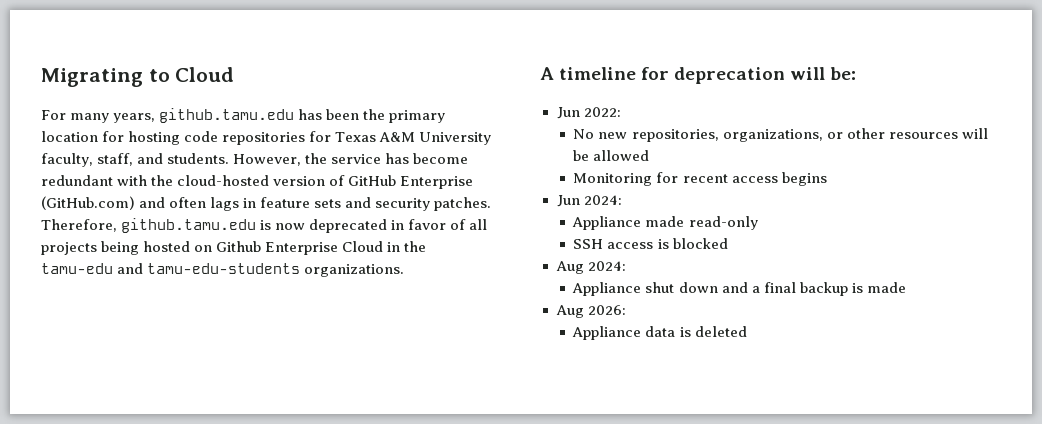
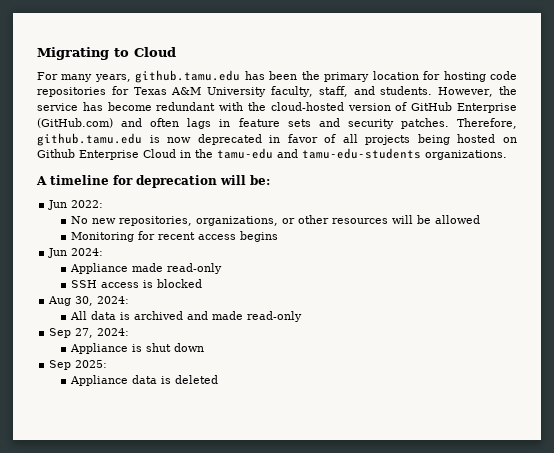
- Aug 2024:
- Appliance shut down and a final backup is made
- Aug 2026:
+ Aug 30, 2024:
+ All data is archived and made read-only
+ Sep 27, 2024:
+ Appliance is shut down
+ Sep 2025:

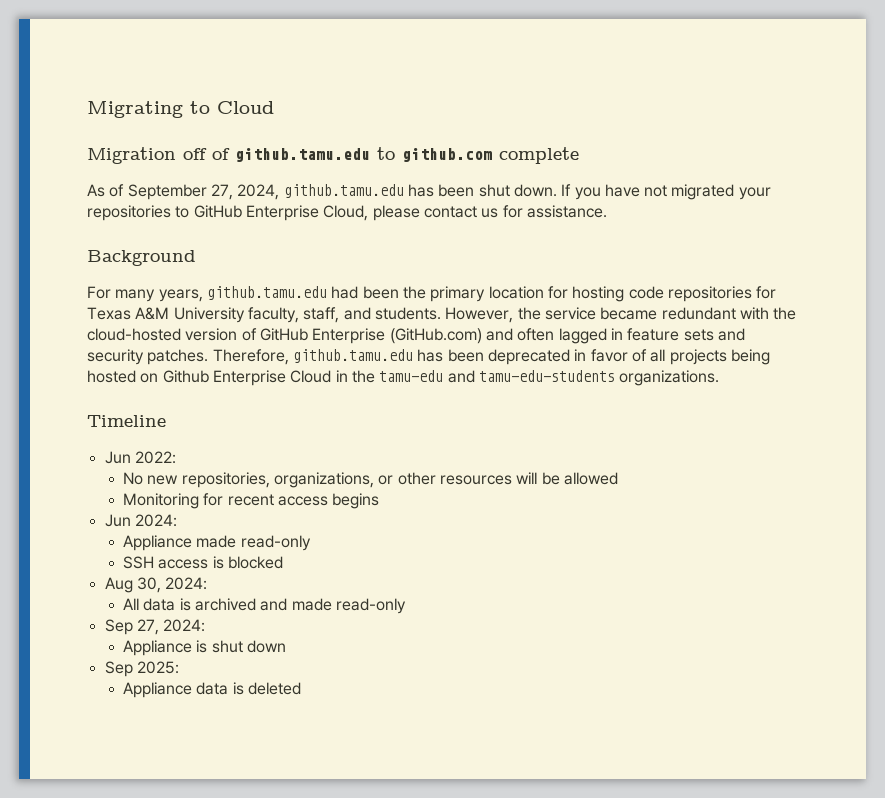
+ Migration off of github.tamu.edu to github.com complete
+ As of September 27, 2024, github.tamu.edu has been shut down. If you have not migrated your repositories to GitHub Enterprise Cloud, please contact us for assistance.
+ Background
- For many years, github.tamu.edu has been the primary location for hosting code repositories for Texas A&M University faculty, staff, and students.
+ For many years, github.tamu.edu had been the primary location for hosting code repositories for Texas A&M University faculty, staff, and students.
- However, the service has become redundant with the cloud-hosted version of GitHub Enterprise (GitHub.com) and often lags in feature sets and security patches.
+ However, the service became redundant with the cloud-hosted version of GitHub Enterprise (GitHub.com) and often lagged in feature sets and security patches.
- Therefore, github.tamu.edu is now deprecated in favor of all projects being hosted on Github Enterprise Cloud in the tamu-edu and tamu-edu-students organizations.
+ Therefore, github.tamu.edu has been deprecated in favor of all projects being hosted on Github Enterprise Cloud in the tamu-edu and tamu-edu-students organizations.
- A timeline for deprecation will be:
+ Timeline

